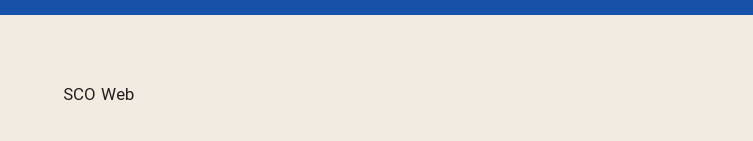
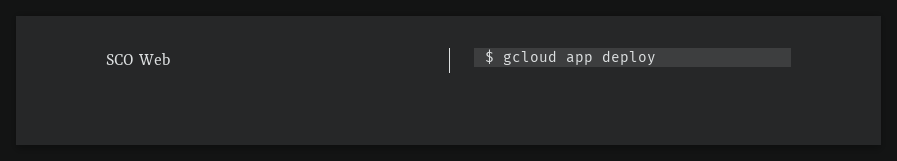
+ $ gcloud app deploy

